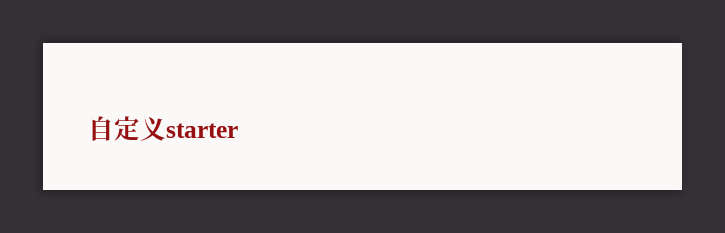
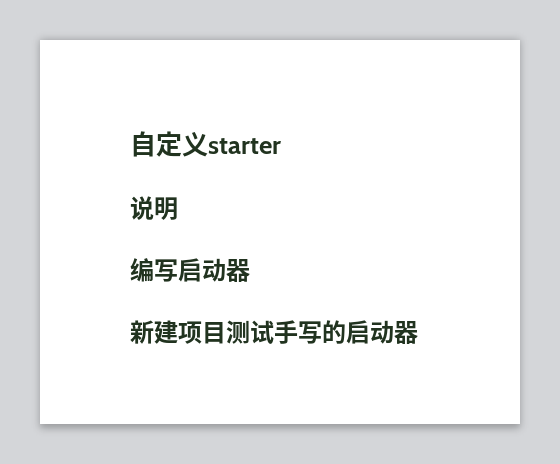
+ 说明
+ 编写启动器
+ 新建项目测试手写的启动器

